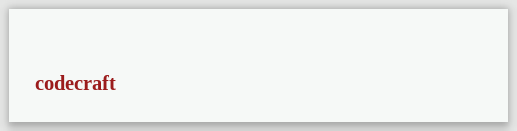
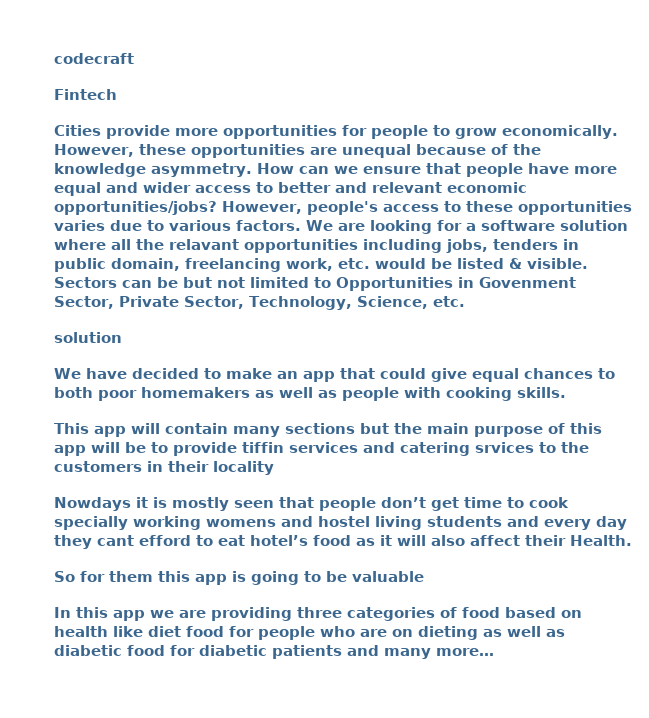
+ Fintech
+ Cities provide more opportunities for people to grow economically. However, these opportunities are unequal because of the knowledge asymmetry. How can we ensure that people have more equal and wider access to better and relevant economic opportunities/jobs? However, people's access to these opportunities varies due to various factors. We are looking for a software solution where all the relavant opportunities including jobs, tenders in public domain, freelancing work, etc. would be listed & visible. Sectors can be but not limited to Opportunities in Govenment Sector, Private Sector, Technology, Science, etc.
+ solution
+ We have decided to make an app that could give equal chances to both poor homemakers as well as people with cooking skills.
+ This app will contain many sections but the main purpose of this app will be to provide tiffin services and catering srvices to the customers in their locality
+ Nowdays it is mostly seen that people don’t get time to cook specially working womens and hostel living students and every day they cant efford to eat hotel’s food as it will also affect their Health.
+ So for them this app is going to be valuable
+ In this app we are providing three categories of food based on health like diet food for people who are on dieting as well as diabetic food for diabetic patients and many more…

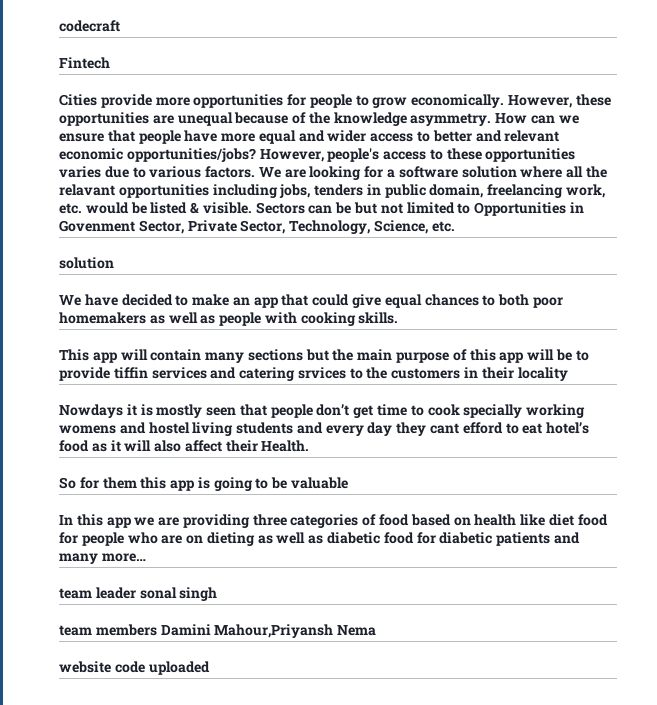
+ team leader sonal singh
+ team members Damini Mahour,Priyansh Nema
+ website code uploaded

